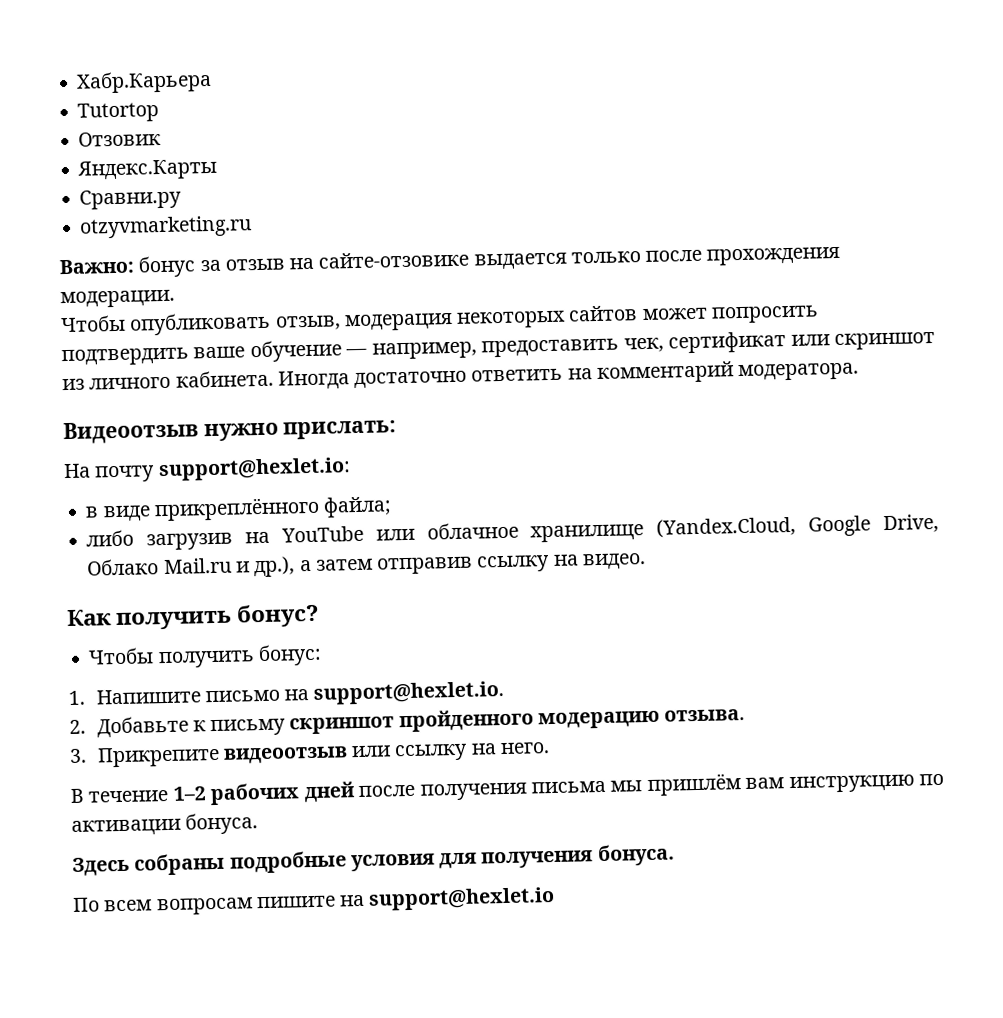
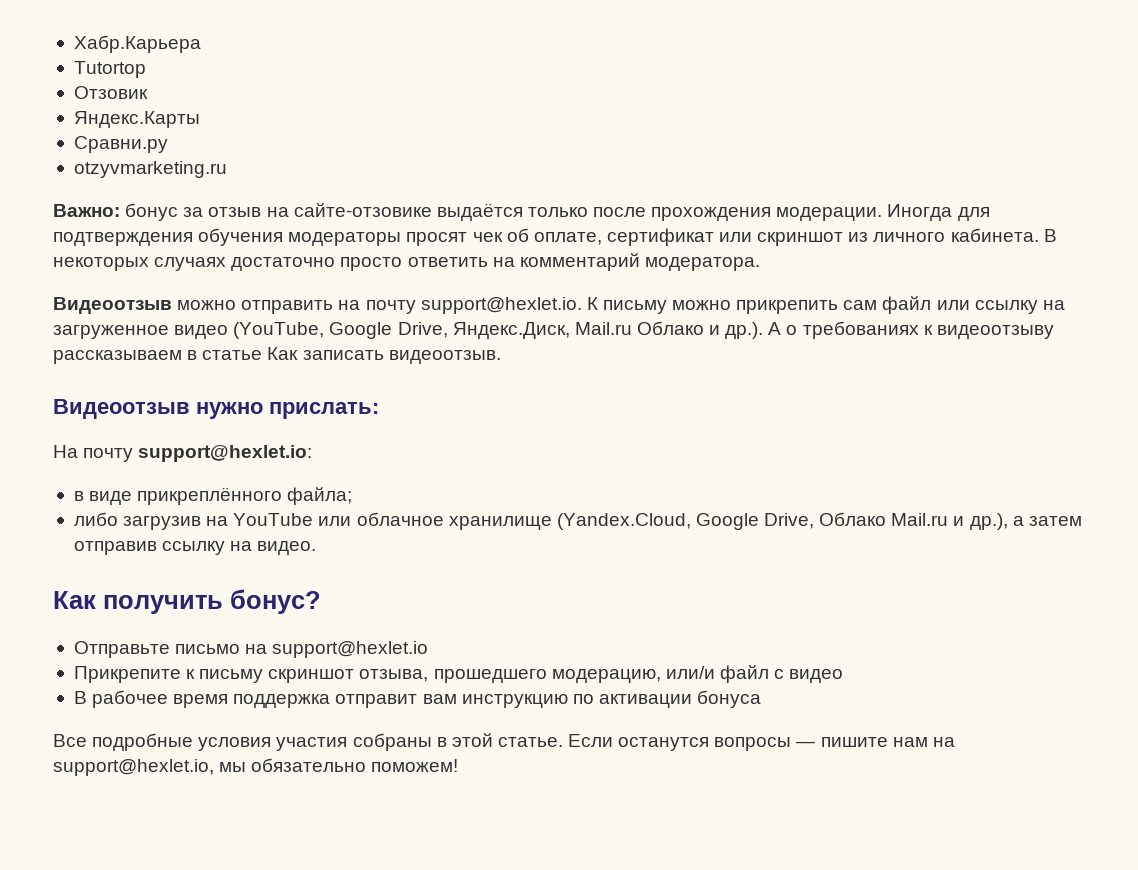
- Важно: бонус за отзыв на сайте-отзовике выдается только после прохождения модерации.
- Чтобы опубликовать отзыв, модерация некоторых сайтов может попросить подтвердить ваше обучение — например, предоставить чек, сертификат или скриншот из личного кабинета.
+ Важно: бонус за отзыв на сайте-отзовике выдаётся только после прохождения модерации. Иногда для подтверждения обучения модераторы просят чек об оплате, сертификат или скриншот из личного кабинета.
- Иногда достаточно ответить на комментарий модератора.
+ В некоторых случаях достаточно просто ответить на комментарий модератора.
+ Видеоотзыв можно отправить на почту support@hexlet.io. К письму можно прикрепить сам файл или ссылку на загруженное видео (YouTube, Google Drive, Яндекс.Диск, Mail.ru Облако и др.). А о требованиях к видеоотзыву рассказываем в статье Как записать видеоотзыв.
- Чтобы получить бонус:
- 1. Напишите письмо на support@hexlet.io.
- 2. Добавьте к письму скриншот пройденного модерацию отзыва.
- 3. Прикрепите видеоотзыв или ссылку на него.
- В течение 1–2 рабочих дней после получения письма мы пришлём вам инструкцию по активации бонуса.
- Здесь собраны подробные условия для получения бонуса.
- По всем вопросам пишите на support@hexlet.io
+ Отправьте письмо на support@hexlet.io
+ Прикрепите к письму скриншот отзыва, прошедшего модерацию, или/и файл с видео
+ В рабочее время поддержка отправит вам инструкцию по активации бонуса
+ Все подробные условия участия собраны в этой статье. Если останутся вопросы — пишите нам на support@hexlet.io, мы обязательно поможем!

